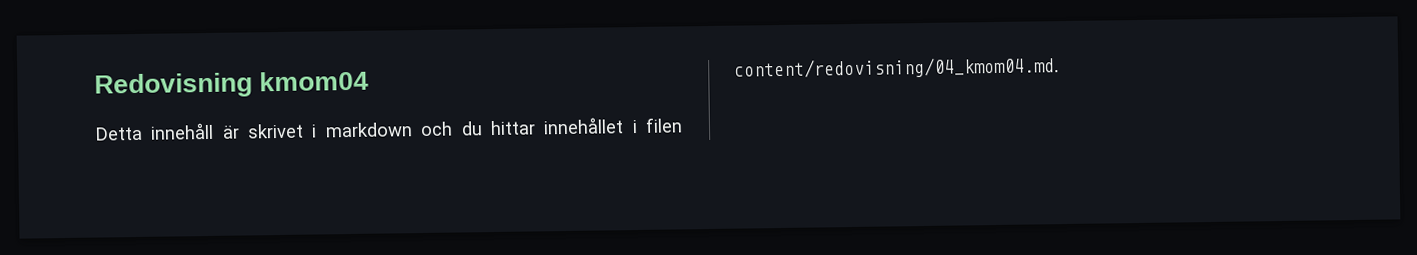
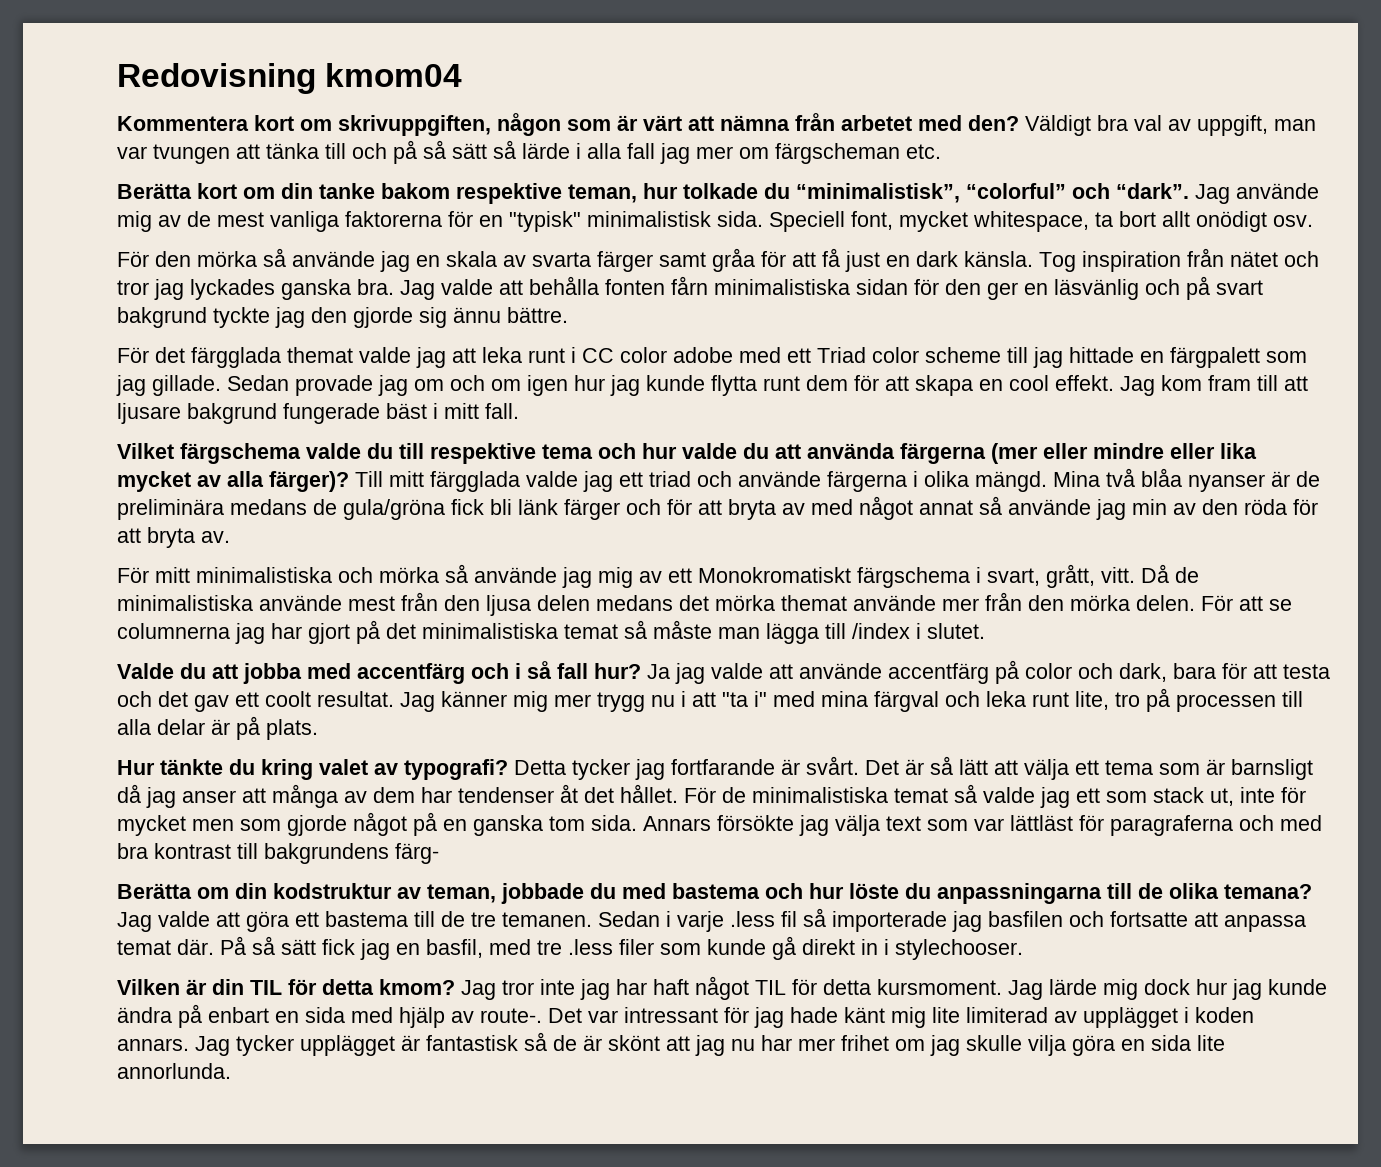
- Detta innehåll är skrivet i markdown och du hittar innehållet i filen content/redovisning/04_kmom04.md.
+ Kommentera kort om skrivuppgiften, någon som är värt att nämna från arbetet med den? Väldigt bra val av uppgift, man var tvungen att tänka till och på så sätt så lärde i alla fall jag mer om färgscheman etc.
+ Berätta kort om din tanke bakom respektive teman, hur tolkade du “minimalistisk”, “colorful” och “dark”. Jag använde mig av de mest vanliga faktorerna för en "typisk" minimalistisk sida. Speciell font, mycket whitespace, ta bort allt onödigt osv.
+ För den mörka så använde jag en skala av svarta färger samt gråa för att få just en dark känsla. Tog inspiration från nätet och tror jag lyckades ganska bra. Jag valde att behålla fonten fårn minimalistiska sidan för den ger en läsvänlig och på svart bakgrund tyckte jag den gjorde sig ännu bättre.
+ För det färgglada themat valde jag att leka runt i CC color adobe med ett Triad color scheme till jag hittade en färgpalett som jag gillade. Sedan provade jag om och om igen hur jag kunde flytta runt dem för att skapa en cool effekt. Jag kom fram till att ljusare bakgrund fungerade bäst i mitt fall.
+ Vilket färgschema valde du till respektive tema och hur valde du att använda färgerna (mer eller mindre eller lika mycket av alla färger)? Till mitt färgglada valde jag ett triad och använde färgerna i olika mängd. Mina två blåa nyanser är de preliminära medans de gula/gröna fick bli länk färger och för att bryta av med något annat så använde jag min av den röda för att bryta av.
+ För mitt minimalistiska och mörka så använde jag mig av ett Monokromatiskt färgschema i svart, grått, vitt. Då de minimalistiska använde mest från den ljusa delen medans det mörka themat använde mer från den mörka delen. För att se columnerna jag har gjort på det minimalistiska temat så måste man lägga till /index i slutet.
+ Valde du att jobba med accentfärg och i så fall hur? Ja jag valde att använde accentfärg på color och dark, bara för att testa och det gav ett coolt resultat. Jag känner mig mer trygg nu i att "ta i" med mina färgval och leka runt lite, tro på processen till alla delar är på plats.
+ Hur tänkte du kring valet av typografi? Detta tycker jag fortfarande är svårt. Det är så lätt att välja ett tema som är barnsligt då jag anser att många av dem har tendenser åt det hållet. För de minimalistiska temat så valde jag ett som stack ut, inte för mycket men som gjorde något på en ganska tom sida. Annars försökte jag välja text som var lättläst för paragraferna och med bra kontrast till bakgrundens färg-
+ Berätta om din kodstruktur av teman, jobbade du med bastema och hur löste du anpassningarna till de olika temana? Jag valde att göra ett bastema till de tre temanen. Sedan i varje .less fil så importerade jag basfilen och fortsatte att anpassa temat där. På så sätt fick jag en basfil, med tre .less filer som kunde gå direkt in i stylechooser.
+ Vilken är din TIL för detta kmom? Jag tror inte jag har haft något TIL för detta kursmoment. Jag lärde mig dock hur jag kunde ändra på enbart en sida med hjälp av route-. Det var intressant för jag hade känt mig lite limiterad av upplägget i koden annars. Jag tycker upplägget är fantastisk så de är skönt att jag nu har mer frihet om jag skulle vilja göra en sida lite annorlunda.

